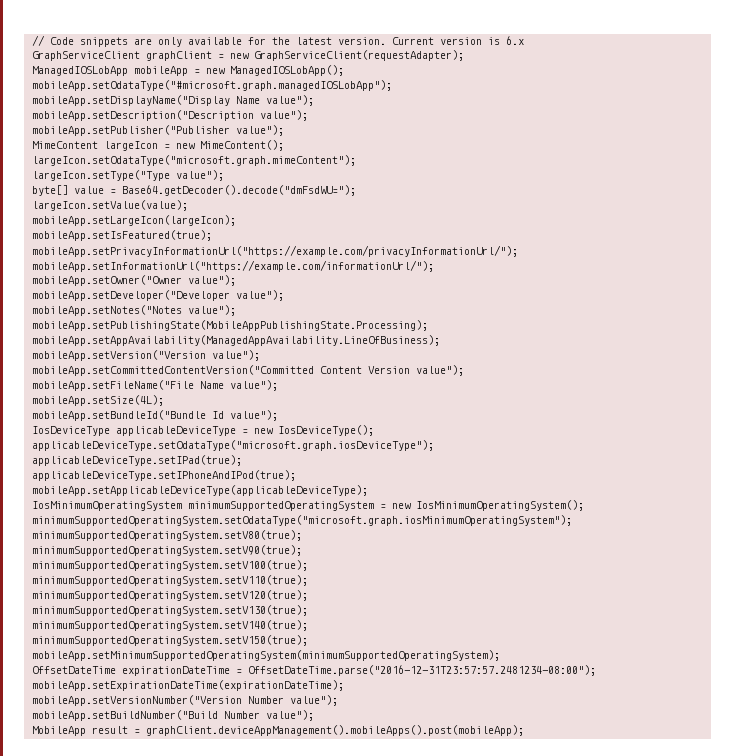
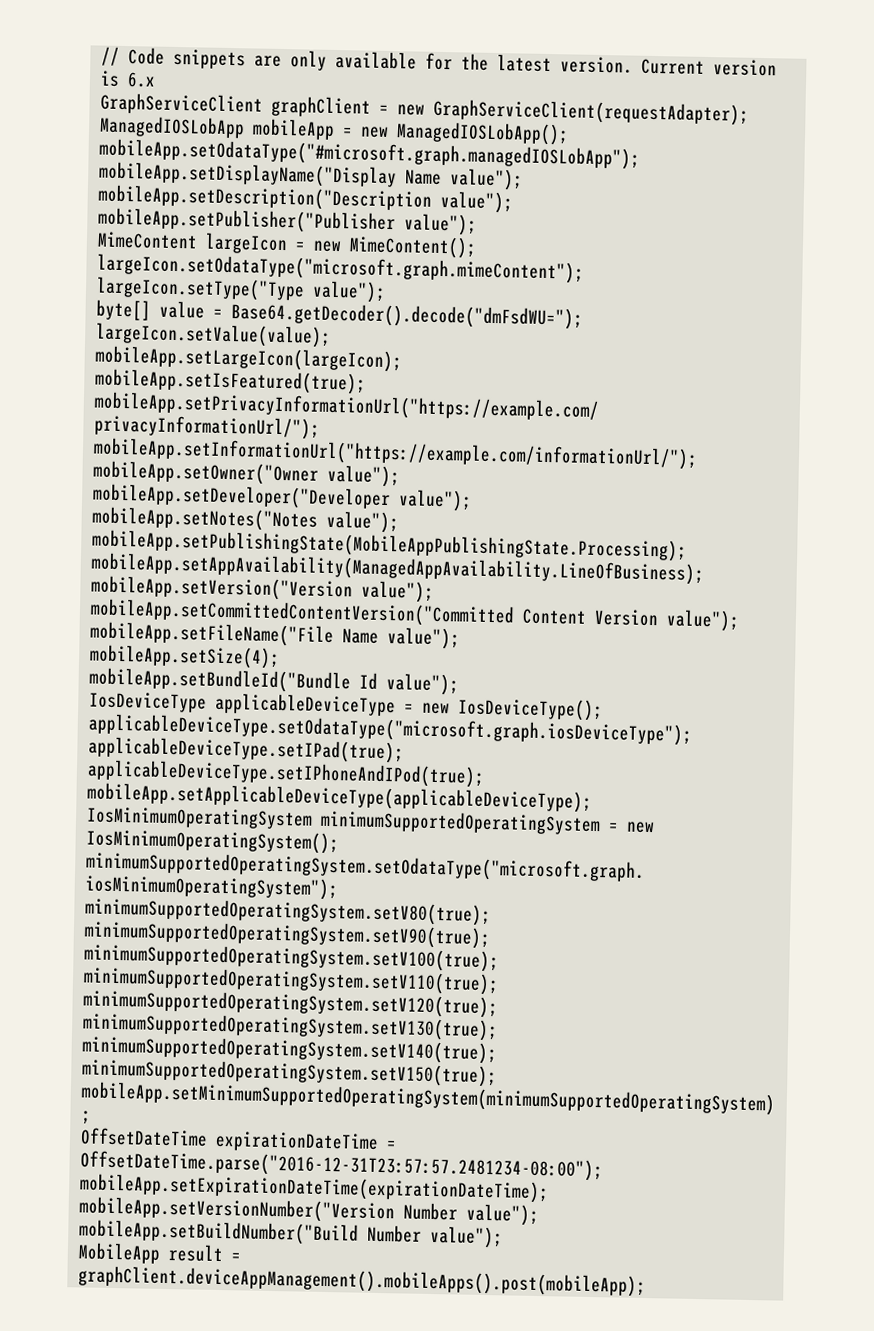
- mobileApp.setSize(4L);
+ mobileApp.setSize(4);

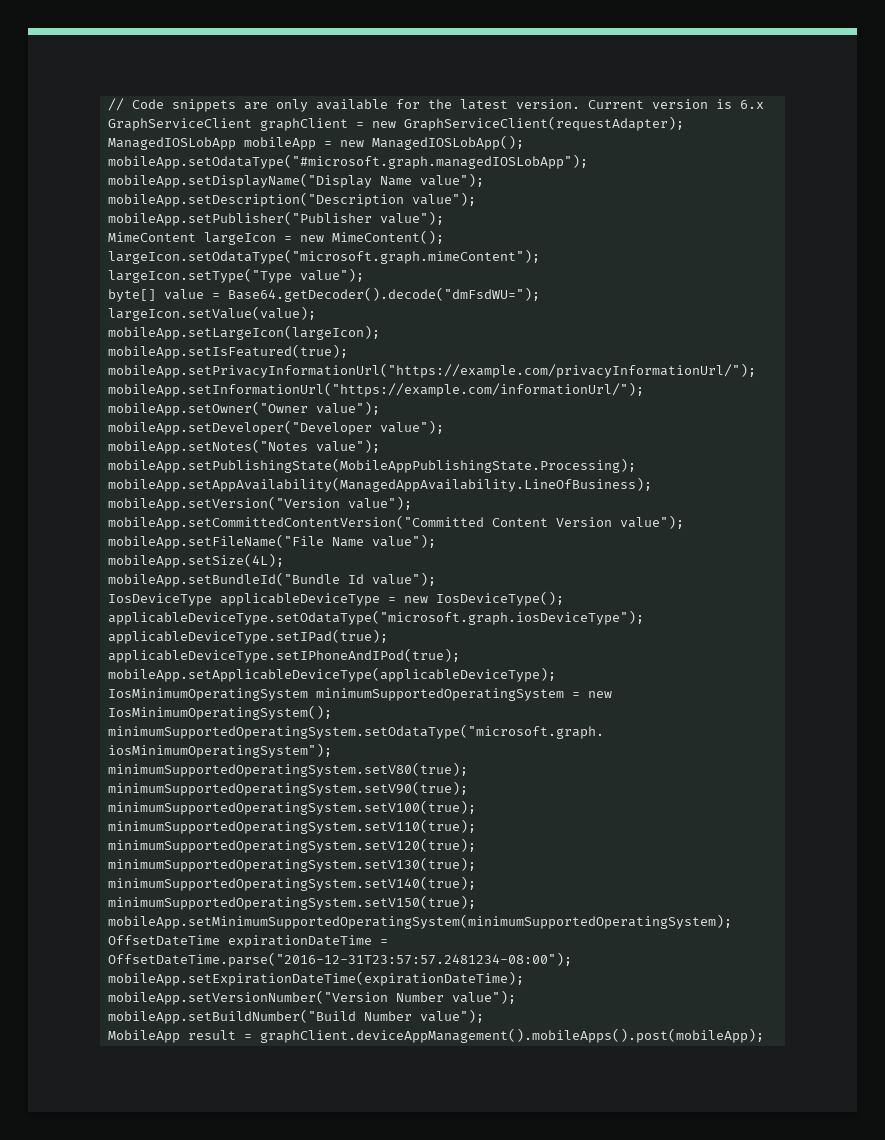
- mobileApp.setSize(4);
+ mobileApp.setSize(4L);

